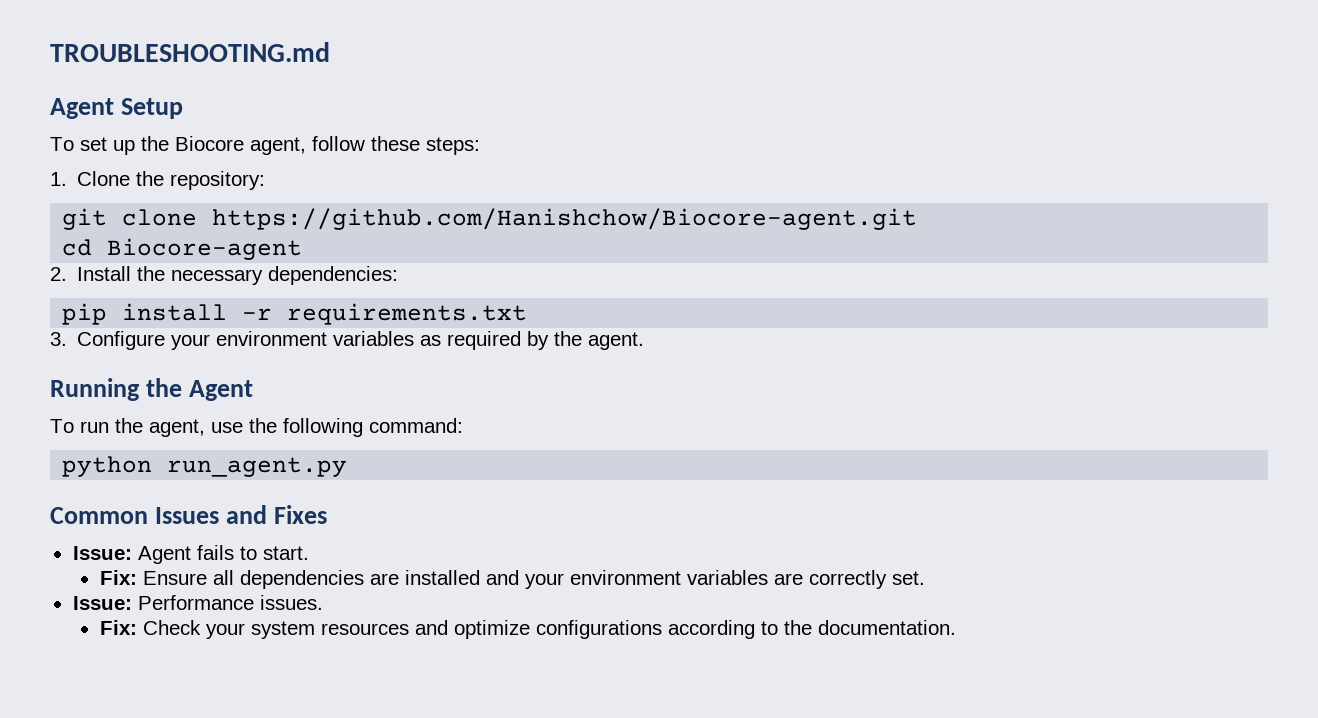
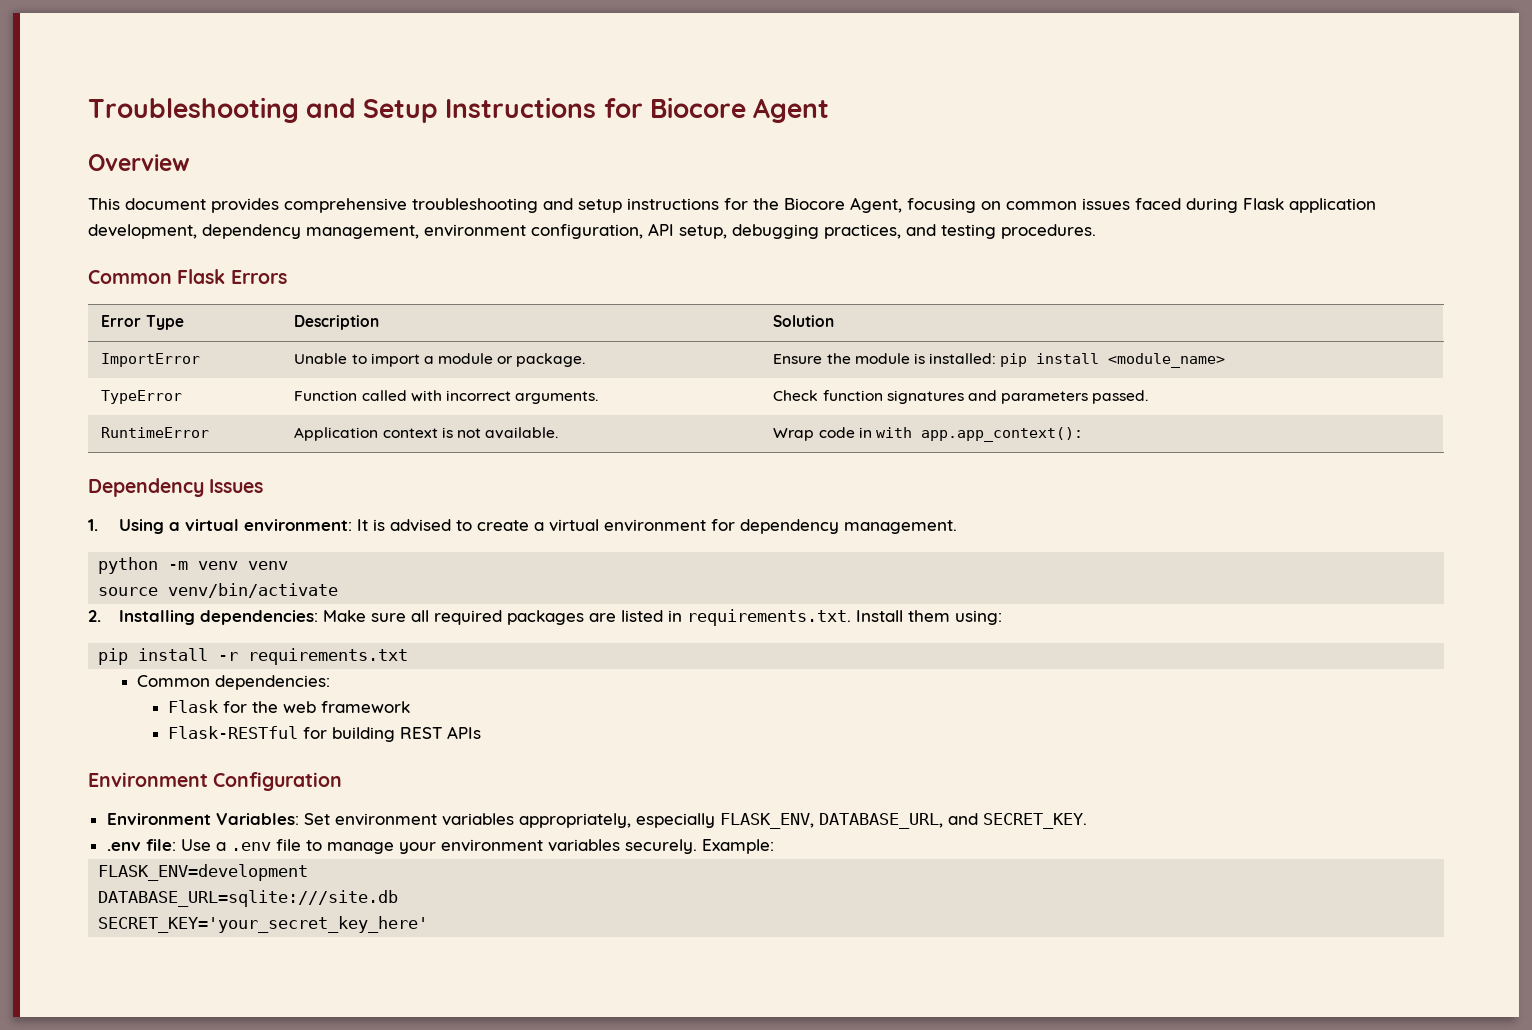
- TROUBLESHOOTING.md
- Agent Setup
- To set up the Biocore agent, follow these steps:
- 1. Clone the repository:
- git clone https://github.com/Hanishchow/Biocore-agent.git
- cd Biocore-agent
- 2. Install the necessary dependencies:
+ Troubleshooting and Setup Instructions for Biocore Agent
+ Overview
+ This document provides comprehensive troubleshooting and setup instructions for the Biocore Agent, focusing on common issues faced during Flask application development, dependency management, environment configuration, API setup, debugging practices, and testing procedures.
+ Common Flask Errors
+ Error Type | Description | Solution
+ ImportError | Unable to import a module or package. | Ensure the module is installed: pip install <module_name>
+ TypeError | Function called with incorrect arguments. | Check function signatures and parameters passed.
+ RuntimeError | Application context is not available. | Wrap code in with app.app_context():
+ Dependency Issues
+ 1. Using a virtual environment: It is advised to create a virtual environment for dependency management.
+ python -m venv venv
+ source venv/bin/activate
+ 2. Installing dependencies: Make sure all required packages are listed in requirements.txt. Install them using:
  pip install -r requirements.txt
- 3. Configure your environment variables as required by the agent.
- Running the Agent
- To run the agent, use the following command:
- python run_agent.py
- Common Issues and Fixes
- Issue: Agent fails to start.
- Fix: Ensure all dependencies are installed and your environment variables are correctly set.
- Issue: Performance issues.
- Fix: Check your system resources and optimize configurations according to the documentation.
+ Common dependencies:
+ Flask for the web framework
+ Flask-RESTful for building REST APIs
+ Environment Configuration
+ Environment Variables: Set environment variables appropriately, especially FLASK_ENV, DATABASE_URL, and SECRET_KEY.
+ .env file: Use a .env file to manage your environment variables securely. Example:
+ FLASK_ENV=development
+ DATABASE_URL=sqlite:///site.db
+ SECRET_KEY='your_secret_key_here'

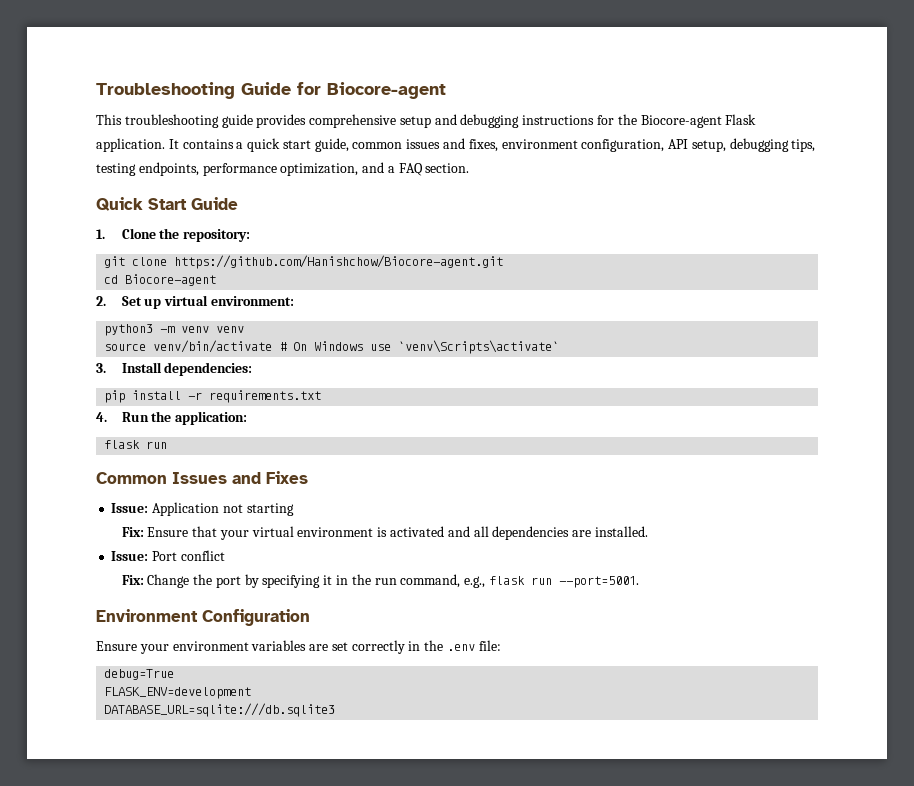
- Troubleshooting and Setup Instructions for Biocore Agent
- Overview
- This document provides comprehensive troubleshooting and setup instructions for the Biocore Agent, focusing on common issues faced during Flask application development, dependency management, environment configuration, API setup, debugging practices, and testing procedures.
- Common Flask Errors
- Error Type | Description | Solution
- ImportError | Unable to import a module or package. | Ensure the module is installed: pip install <module_name>
- TypeError | Function called with incorrect arguments. | Check function signatures and parameters passed.
- RuntimeError | Application context is not available. | Wrap code in with app.app_context():
- Dependency Issues
- 1. Using a virtual environment: It is advised to create a virtual environment for dependency management.
- python -m venv venv
+ Troubleshooting Guide for Biocore-agent
+ This troubleshooting guide provides comprehensive setup and debugging instructions for the Biocore-agent Flask application. It contains a quick start guide, common issues and fixes, environment configuration, API setup, debugging tips, testing endpoints, performance optimization, and a FAQ section.
+ Quick Start Guide
+ 1. Clone the repository:
+ git clone https://github.com/Hanishchow/Biocore-agent.git
+ cd Biocore-agent
+ 2. Set up virtual environment:
+ python3 -m venv venv
- source venv/bin/activate
- 2. Installing dependencies: Make sure all required packages are listed in requirements.txt. Install them using:
+ source venv/bin/activate # On Windows use `venv\Scripts\activate`
+ 3. Install dependencies:
  pip install -r requirements.txt
- Common dependencies:
- Flask for the web framework
- Flask-RESTful for building REST APIs
+ 4. Run the application:
+ flask run
+ Common Issues and Fixes
+ Issue: Application not starting
+ Fix: Ensure that your virtual environment is activated and all dependencies are installed.
+ Issue: Port conflict
+ Fix: Change the port by specifying it in the run command, e.g., flask run --port=5001.
  Environment Configuration
- Environment Variables: Set environment variables appropriately, especially FLASK_ENV, DATABASE_URL, and SECRET_KEY.
- .env file: Use a .env file to manage your environment variables securely. Example:
+ Ensure your environment variables are set correctly in the .env file:
+ debug=True
- DATABASE_URL=sqlite:///site.db
- SECRET_KEY='your_secret_key_here'
+ DATABASE_URL=sqlite:///db.sqlite3

